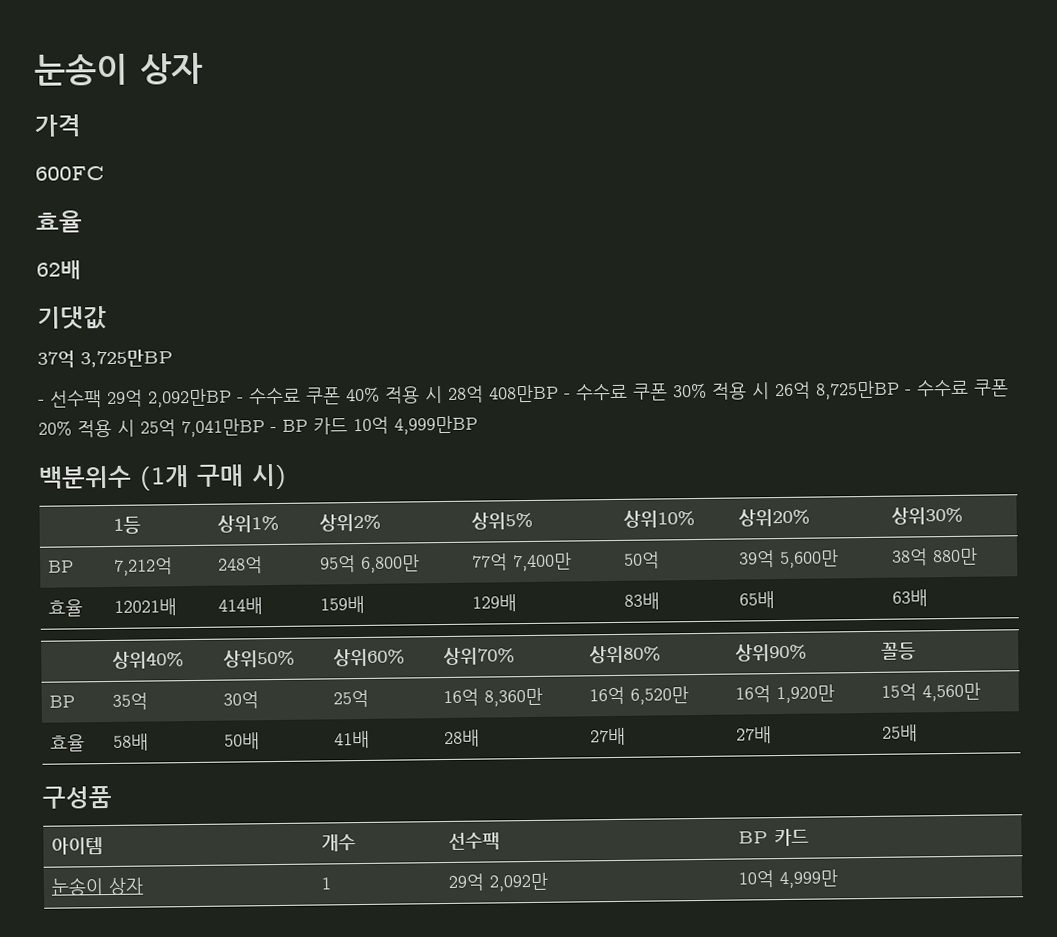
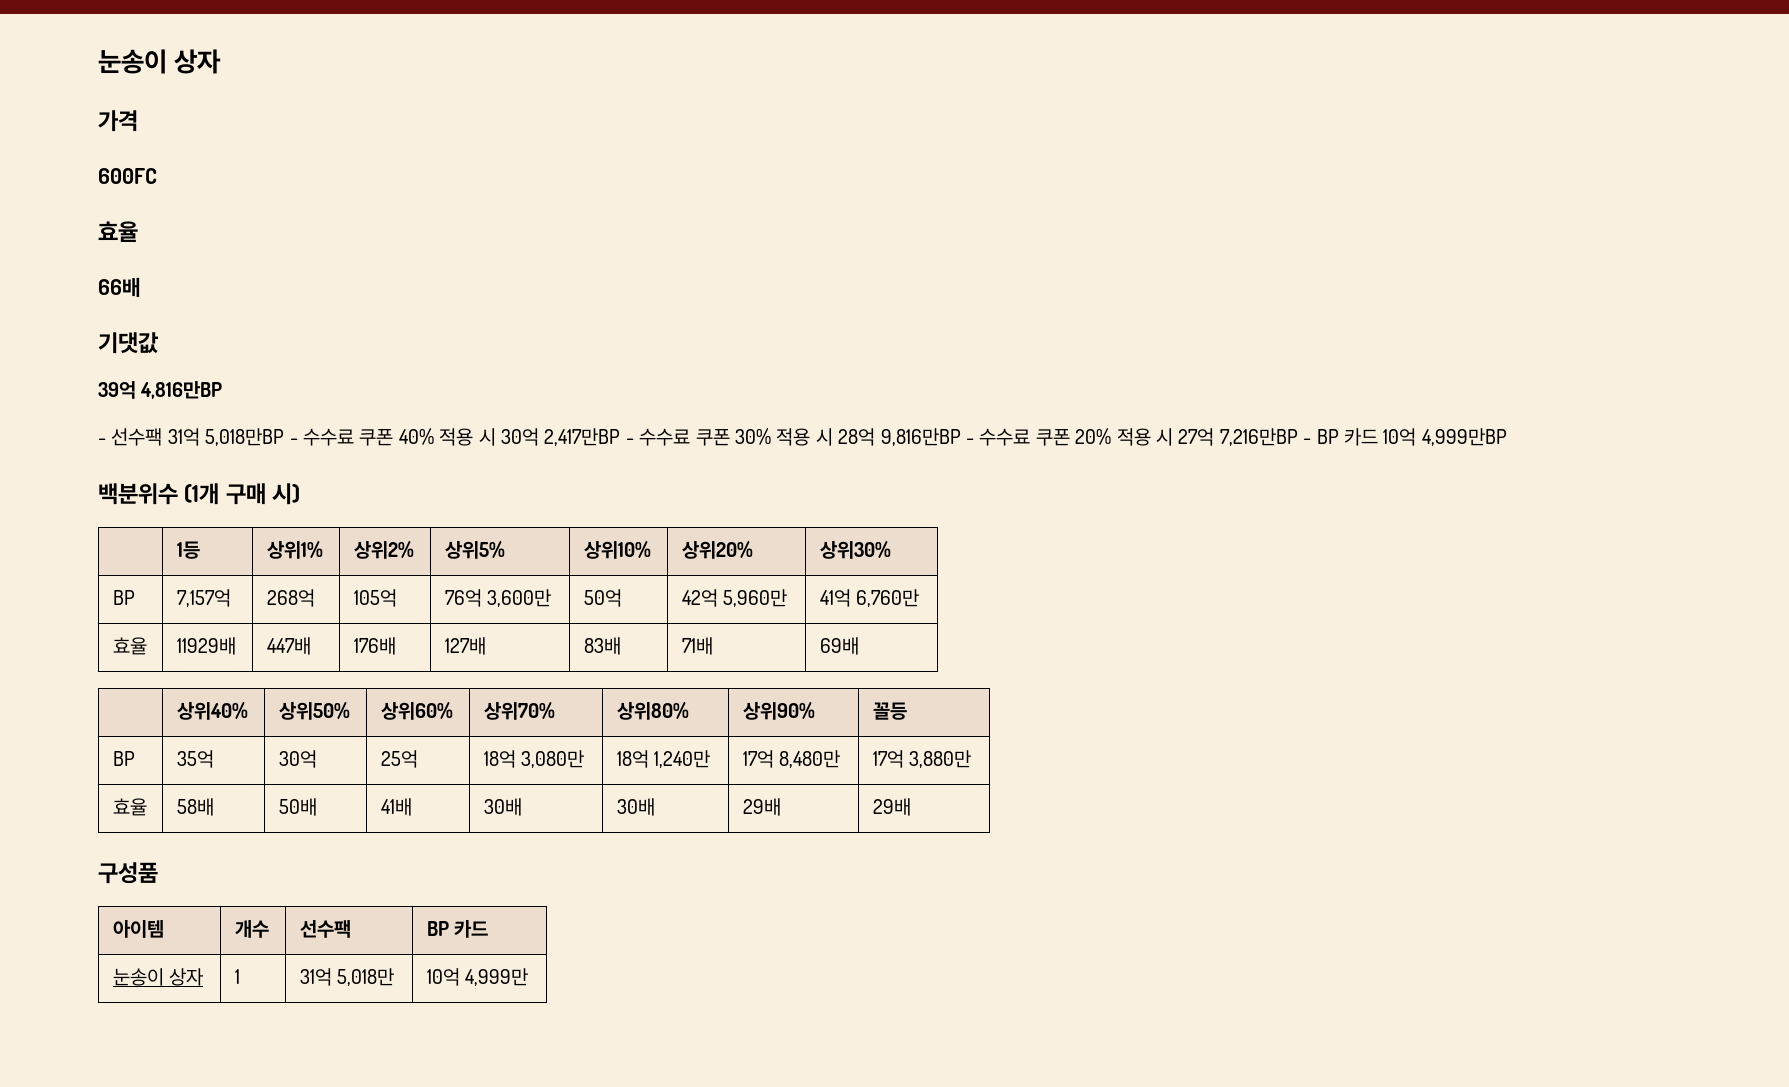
- 62배
+ 66배
- 37억 3,725만BP
+ 39억 4,816만BP
- - 선수팩 29억 2,092만BP - 수수료 쿠폰 40% 적용 시 28억 408만BP - 수수료 쿠폰 30% 적용 시 26억 8,725만BP - 수수료 쿠폰 20% 적용 시 25억 7,041만BP - BP 카드 10억 4,999만BP
+ - 선수팩 31억 5,018만BP - 수수료 쿠폰 40% 적용 시 30억 2,417만BP - 수수료 쿠폰 30% 적용 시 28억 9,816만BP - 수수료 쿠폰 20% 적용 시 27억 7,216만BP - BP 카드 10억 4,999만BP
- BP | 7,212억 | 248억 | 95억 6,800만 | 77억 7,400만 | 50억 | 39억 5,600만 | 38억 880만
- 효율 | 12021배 | 414배 | 159배 | 129배 | 83배 | 65배 | 63배
+ BP | 7,157억 | 268억 | 105억 | 76억 3,600만 | 50억 | 42억 5,960만 | 41억 6,760만
+ 효율 | 11929배 | 447배 | 176배 | 127배 | 83배 | 71배 | 69배
- BP | 35억 | 30억 | 25억 | 16억 8,360만 | 16억 6,520만 | 16억 1,920만 | 15억 4,560만
+ BP | 35억 | 30억 | 25억 | 18억 3,080만 | 18억 1,240만 | 17억 8,480만 | 17억 3,880만
- 효율 | 58배 | 50배 | 41배 | 28배 | 27배 | 27배 | 25배
+ 효율 | 58배 | 50배 | 41배 | 30배 | 30배 | 29배 | 29배
- 눈송이 상자 | 1 | 29억 2,092만 | 10억 4,999만
+ 눈송이 상자 | 1 | 31억 5,018만 | 10억 4,999만

